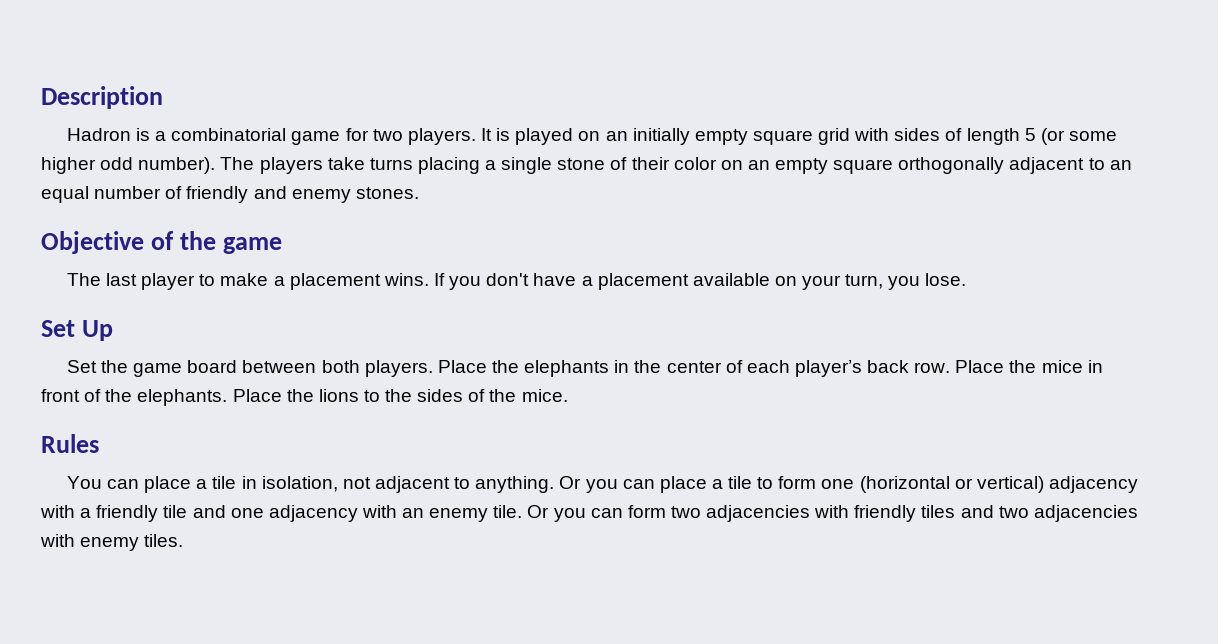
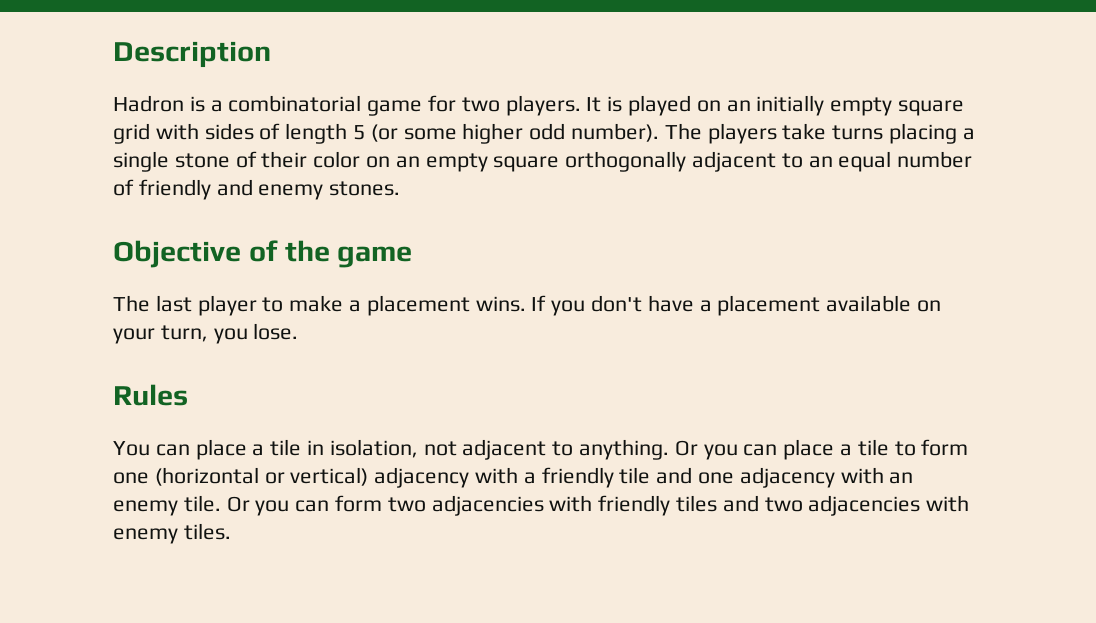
- Set Up
- Set the game board between both players. Place the elephants in the center of each player’s back row. Place the mice in front of the elephants. Place the lions to the sides of the mice.

